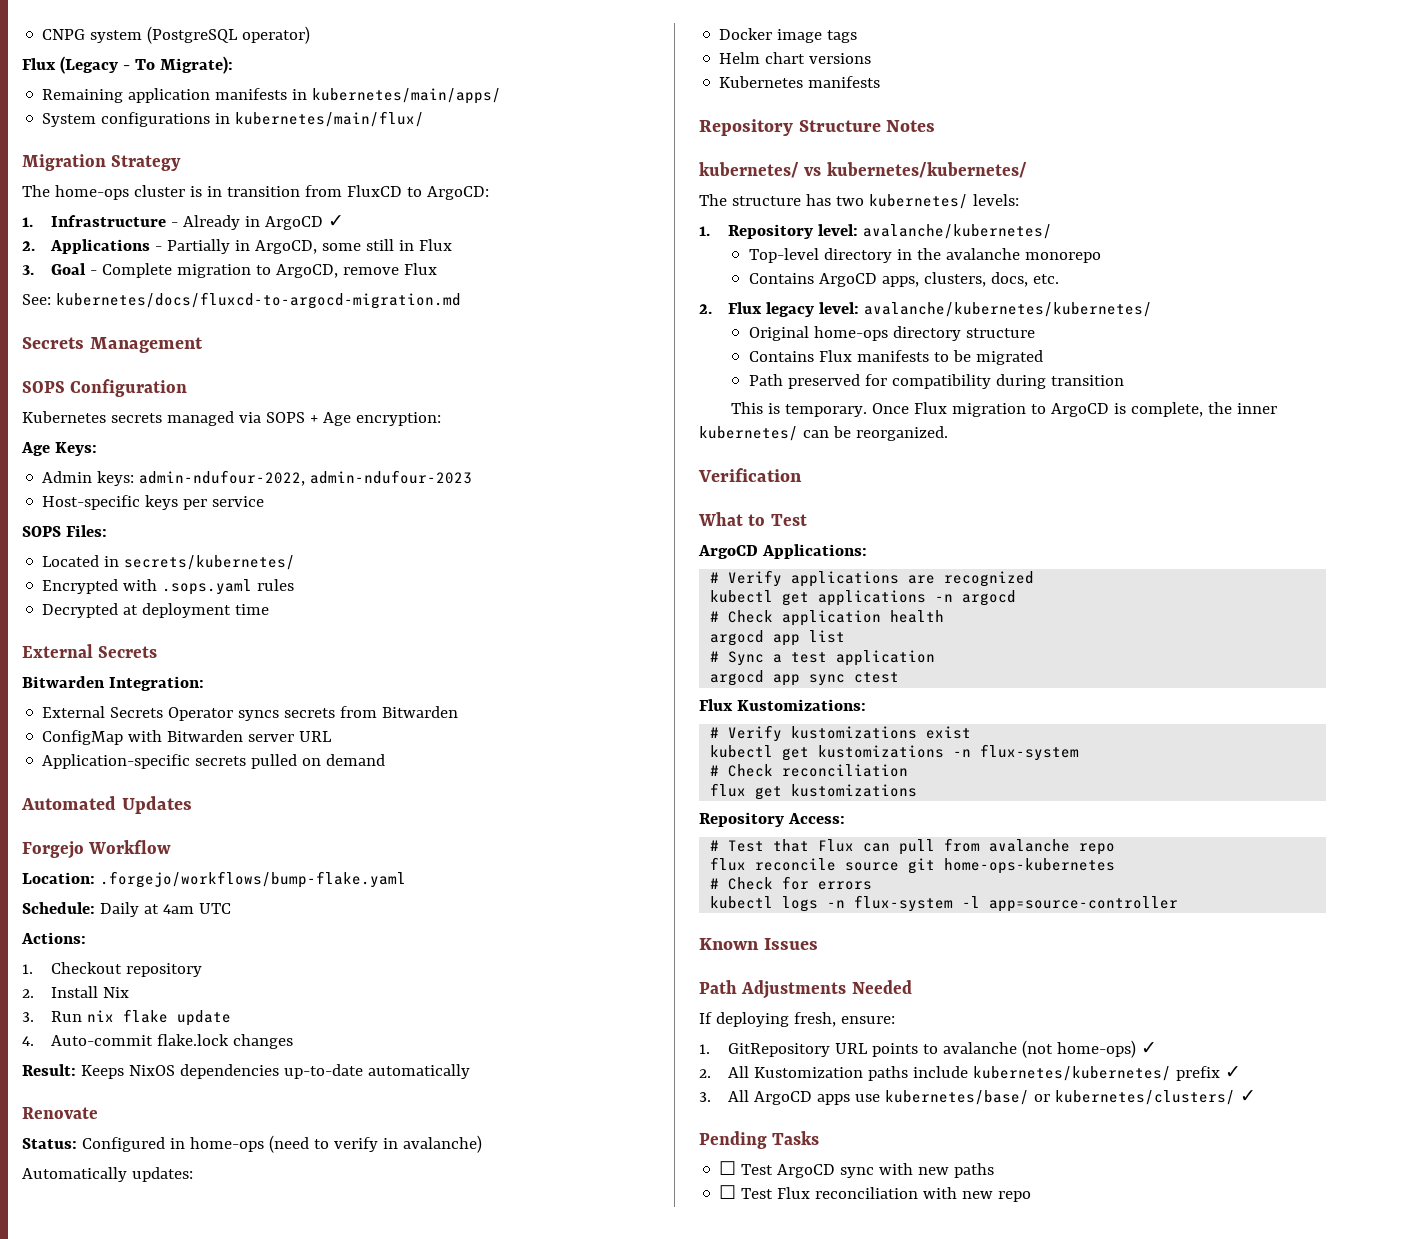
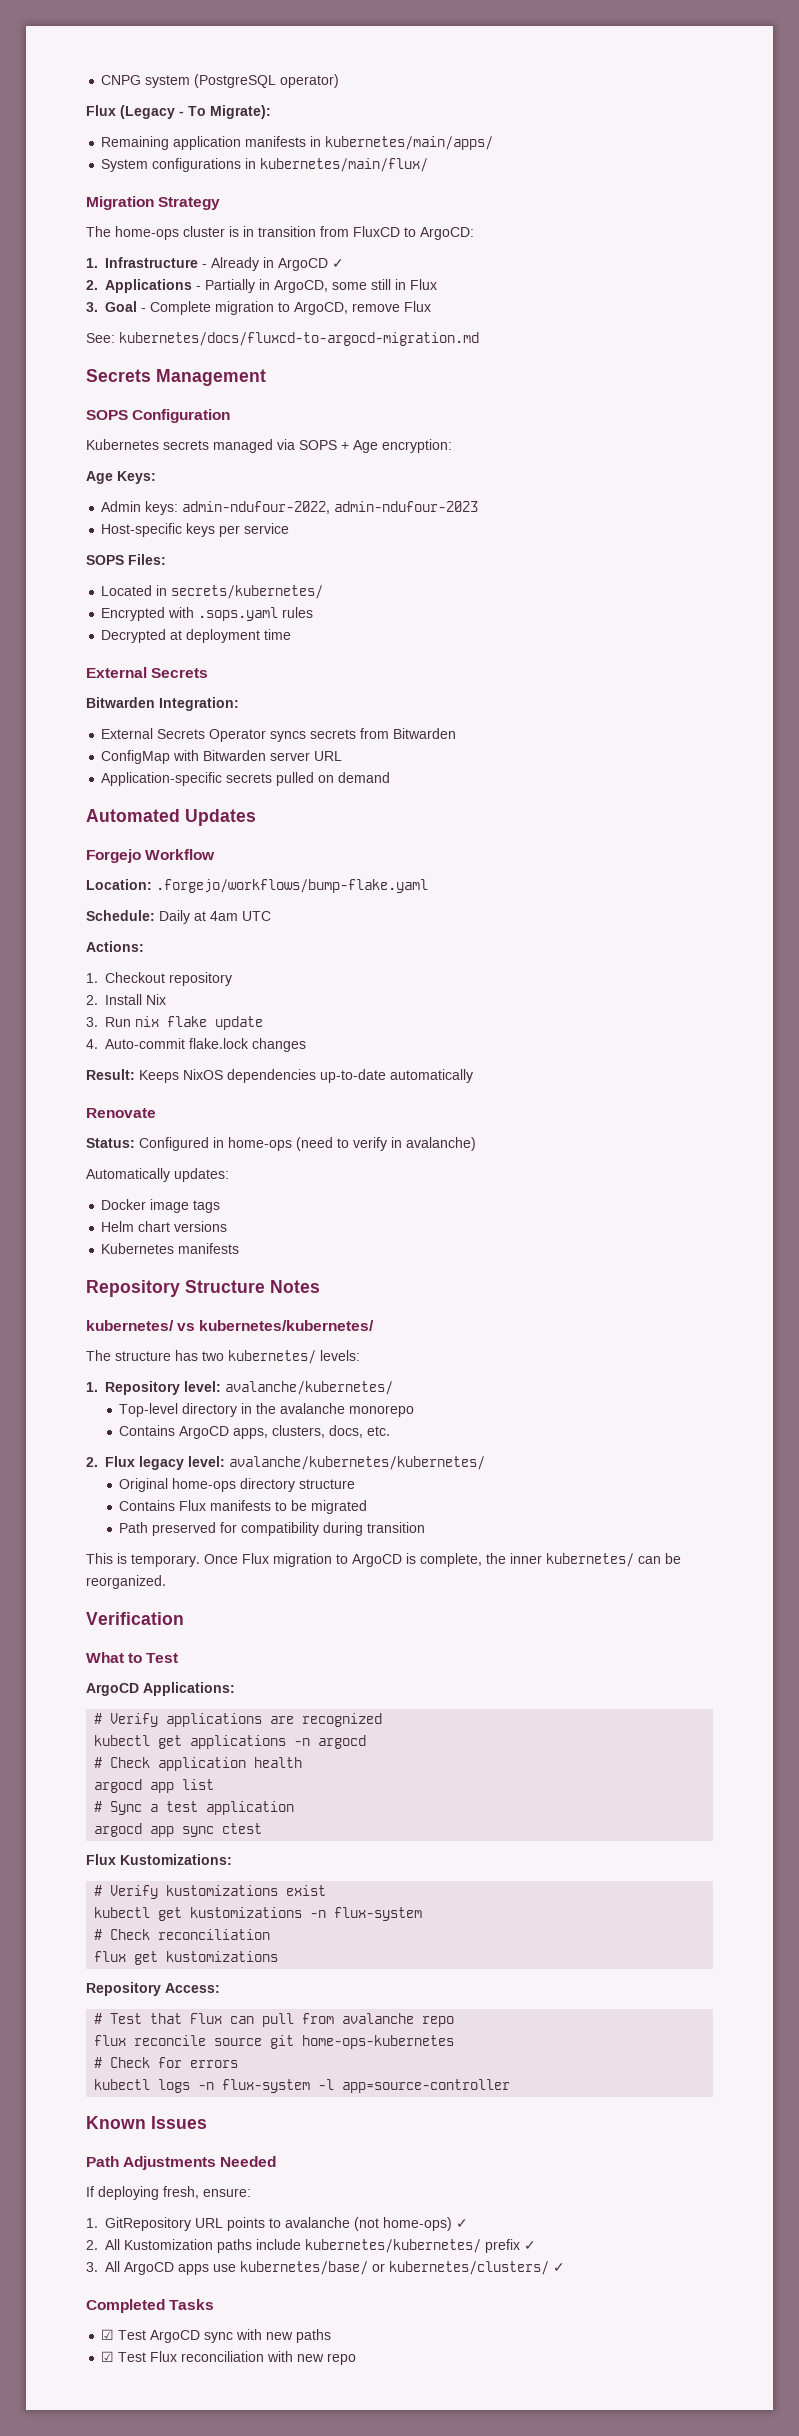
- Pending Tasks
+ Completed Tasks
- ☐ Test ArgoCD sync with new paths
+ ☑ Test ArgoCD sync with new paths
- ☐ Test Flux reconciliation with new repo
+ ☑ Test Flux reconciliation with new repo

